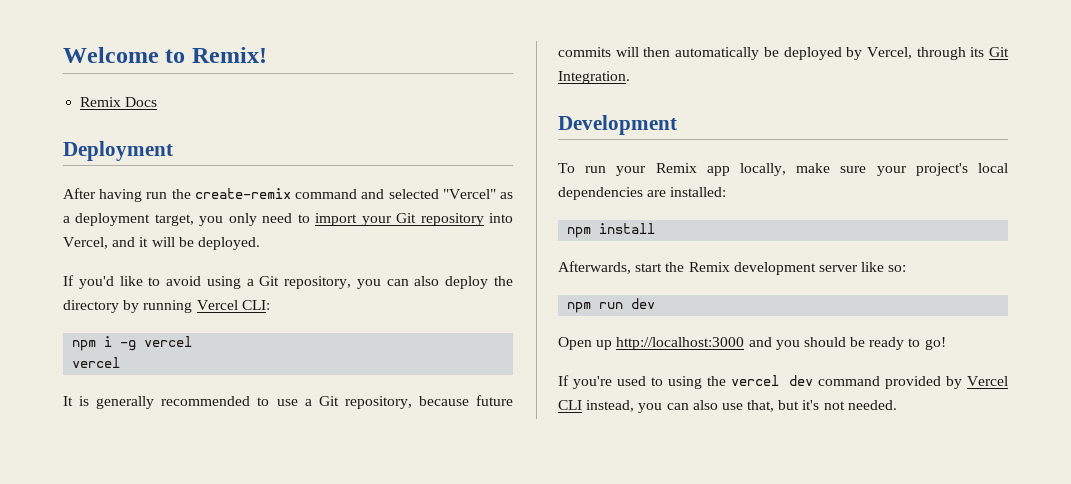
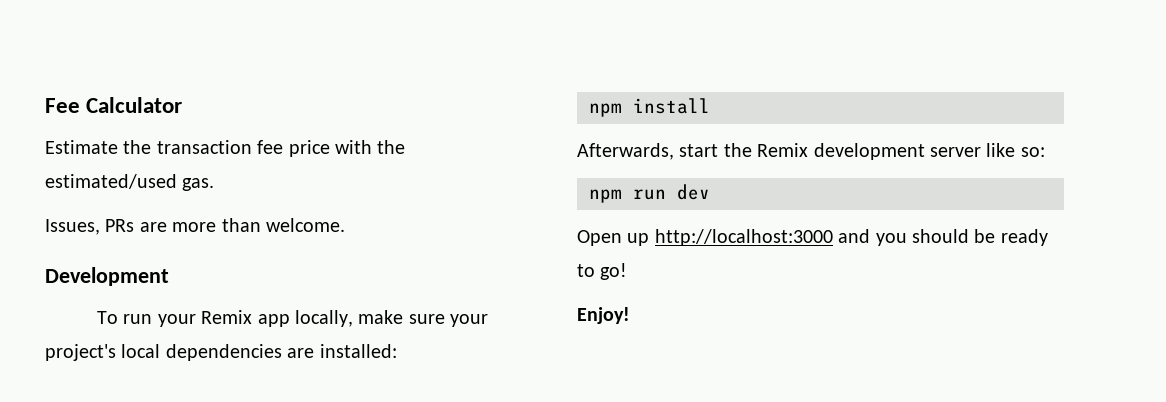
- Welcome to Remix!
- Remix Docs
- Deployment
- After having run the create-remix command and selected "Vercel" as a deployment target, you only need to import your Git repository into Vercel, and it will be deployed.
- If you'd like to avoid using a Git repository, you can also deploy the directory by running Vercel CLI:
- npm i -g vercel
- vercel
- It is generally recommended to use a Git repository, because future commits will then automatically be deployed by Vercel, through its Git Integration.
+ Fee Calculator
+ Estimate the transaction fee price with the estimated/used gas.
+ Issues, PRs are more than welcome.
- If you're used to using the vercel dev command provided by Vercel CLI instead, you can also use that, but it's not needed.
+ Enjoy!

